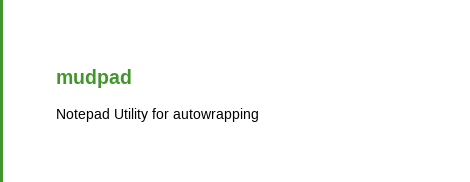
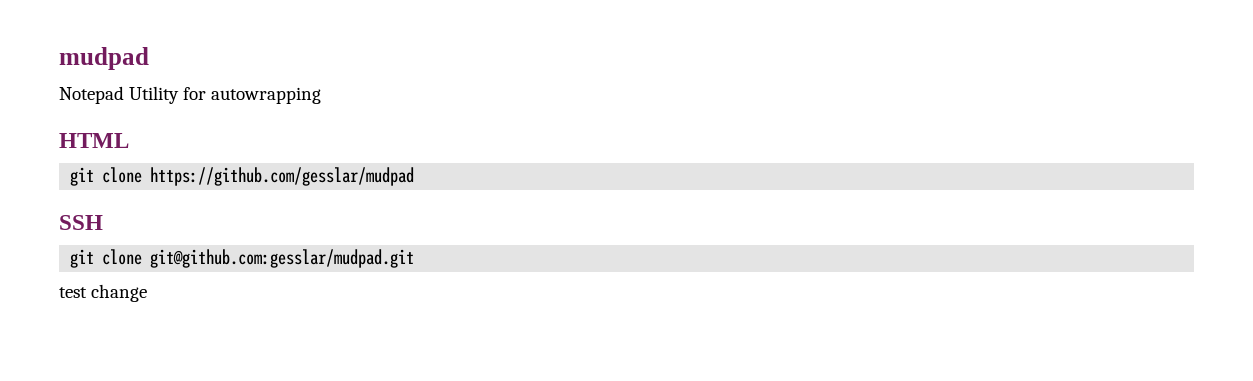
+ HTML
+ git clone https://github.com/gesslar/mudpad
+ SSH
+ git clone git@github.com:gesslar/mudpad.git
+ test change

